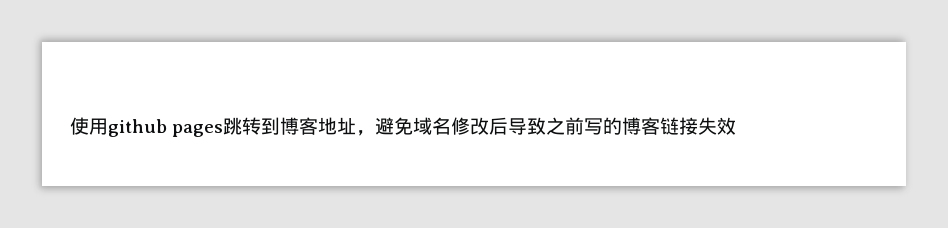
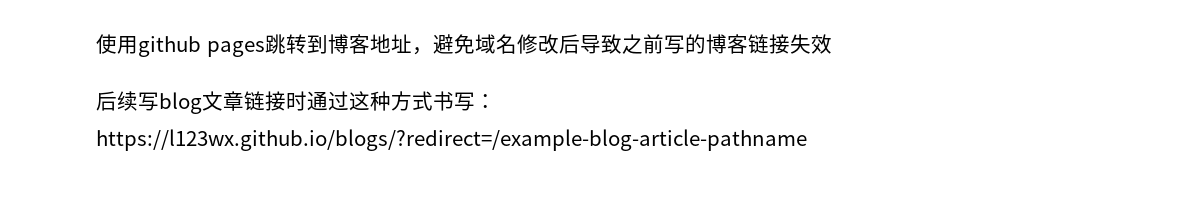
+ 后续写blog文章链接时通过这种方式书写：https://l123wx.github.io/blogs/?redirect=/example-blog-article-pathname

